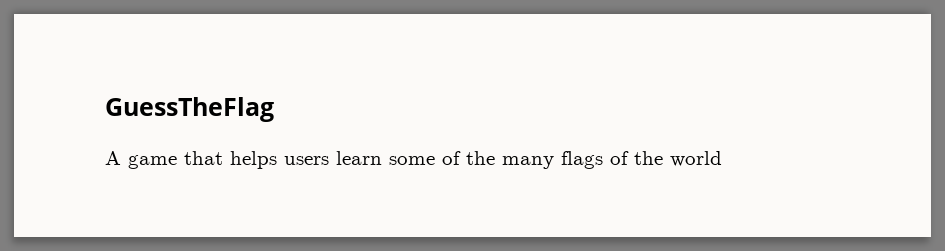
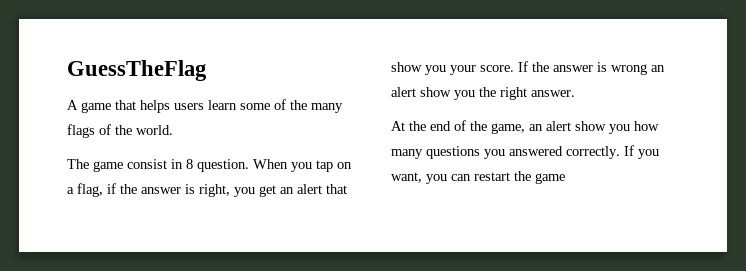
- A game that helps users learn some of the many flags of the world
+ A game that helps users learn some of the many flags of the world.
+ The game consist in 8 question. When you tap on a flag, if the answer is right, you get an alert that show you your score. If the answer is wrong an alert show you the right answer.
+ At the end of the game, an alert show you how many questions you answered correctly. If you want, you can restart the game

